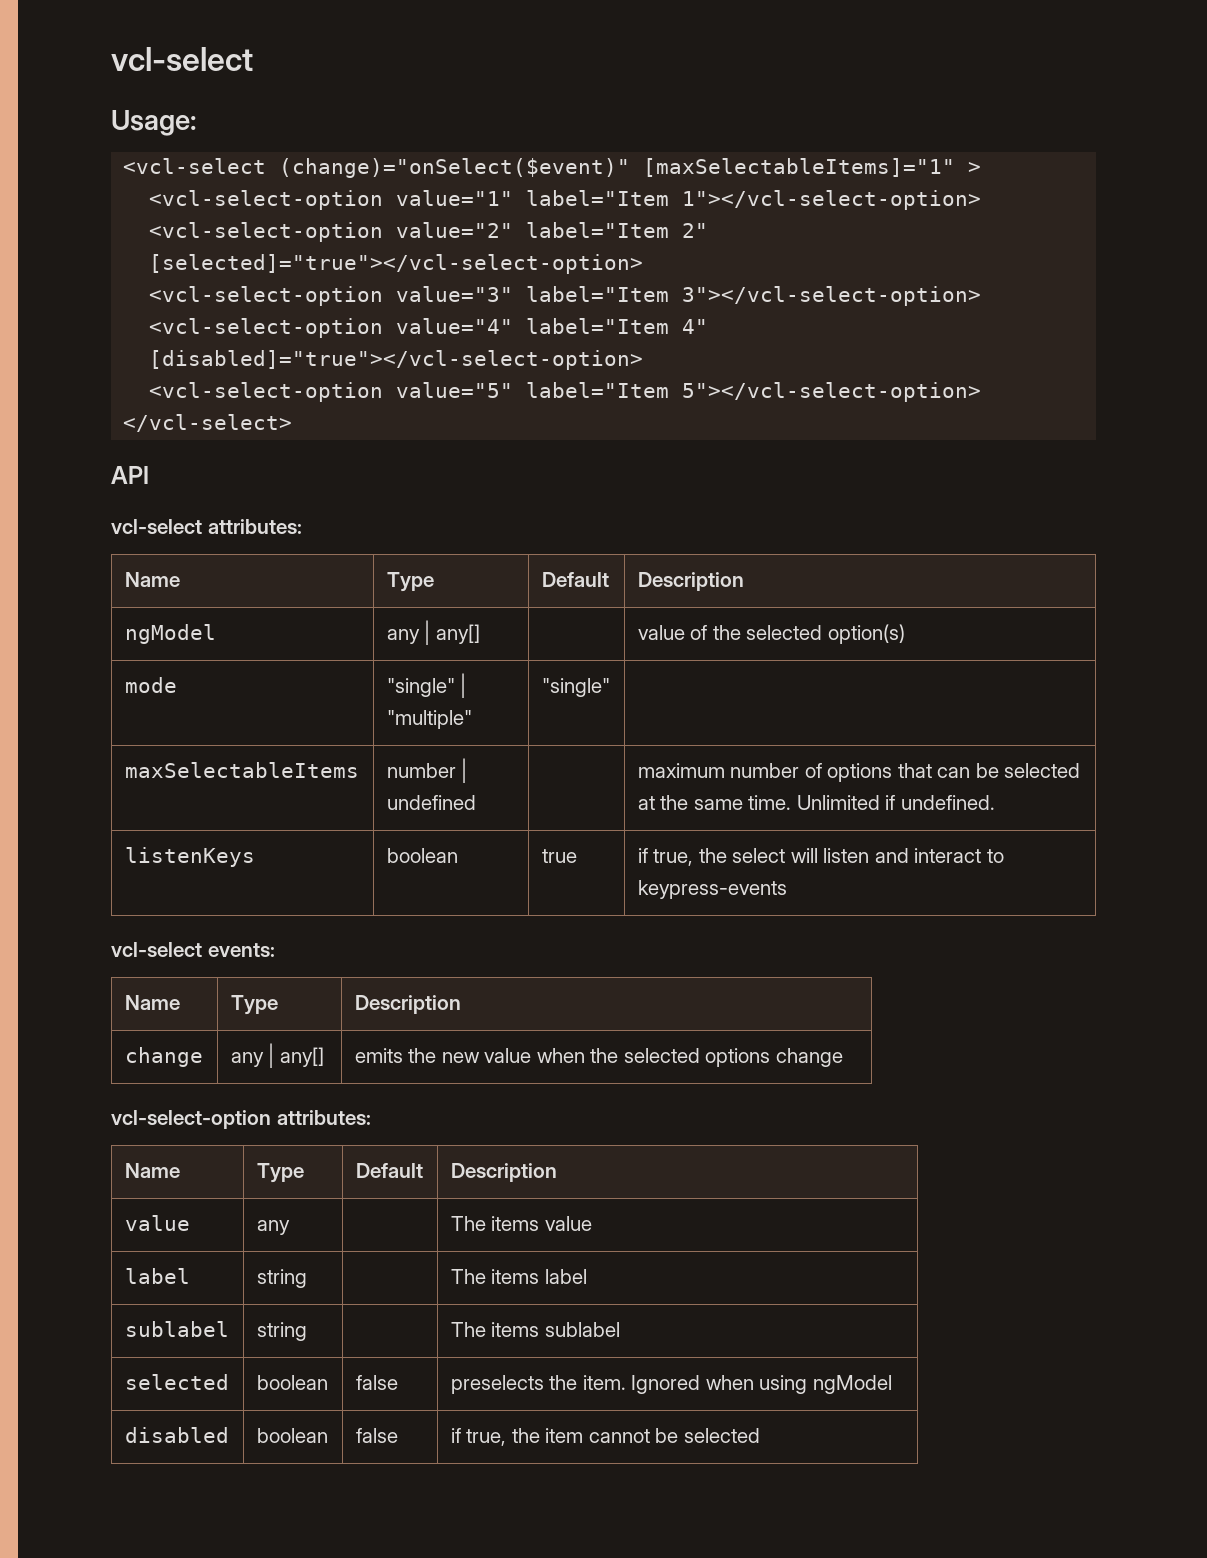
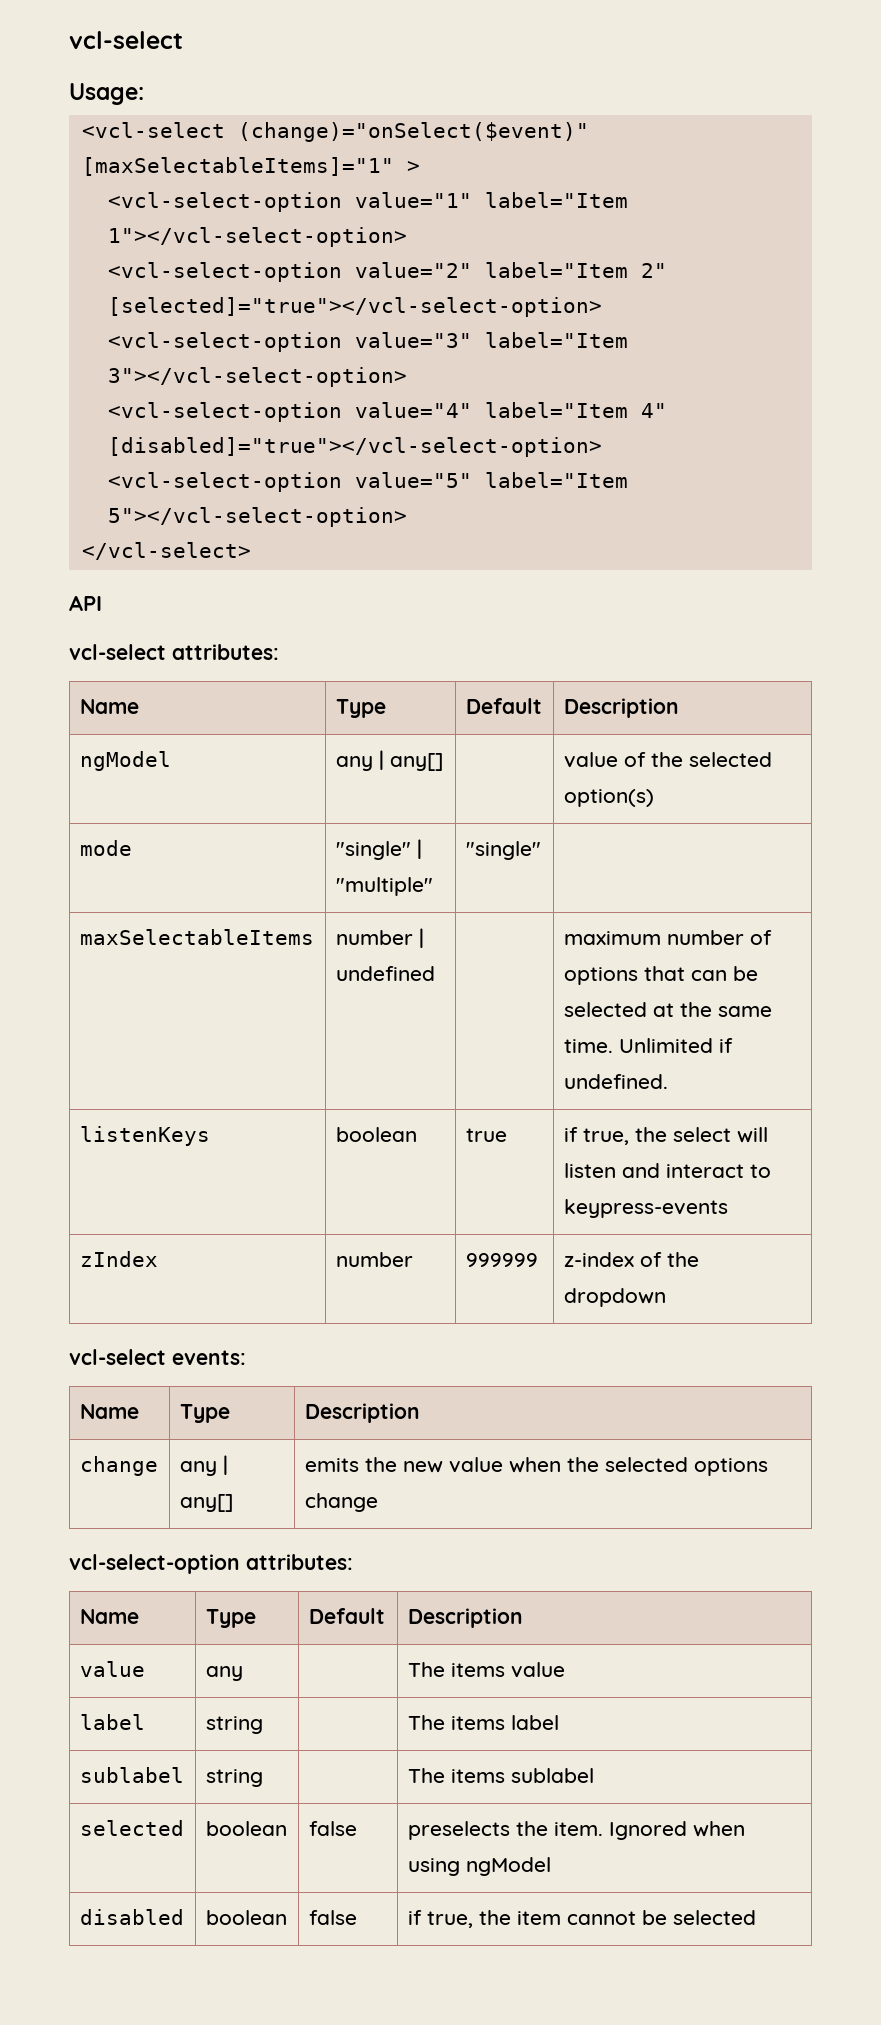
+ zIndex | number | 999999 | z-index of the dropdown

